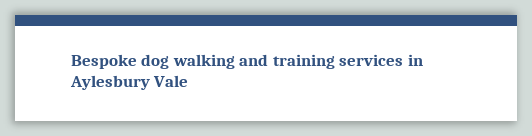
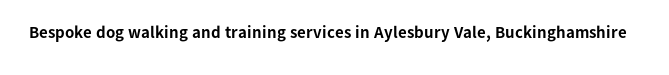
- Bespoke dog walking and training services in Aylesbury Vale
+ Bespoke dog walking and training services in Aylesbury Vale, Buckinghamshire

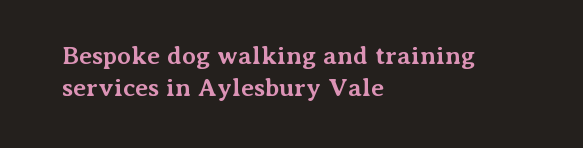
- Bespoke dog walking and training services in Aylesbury Vale, Buckinghamshire
+ Bespoke dog walking and training services in Aylesbury Vale

